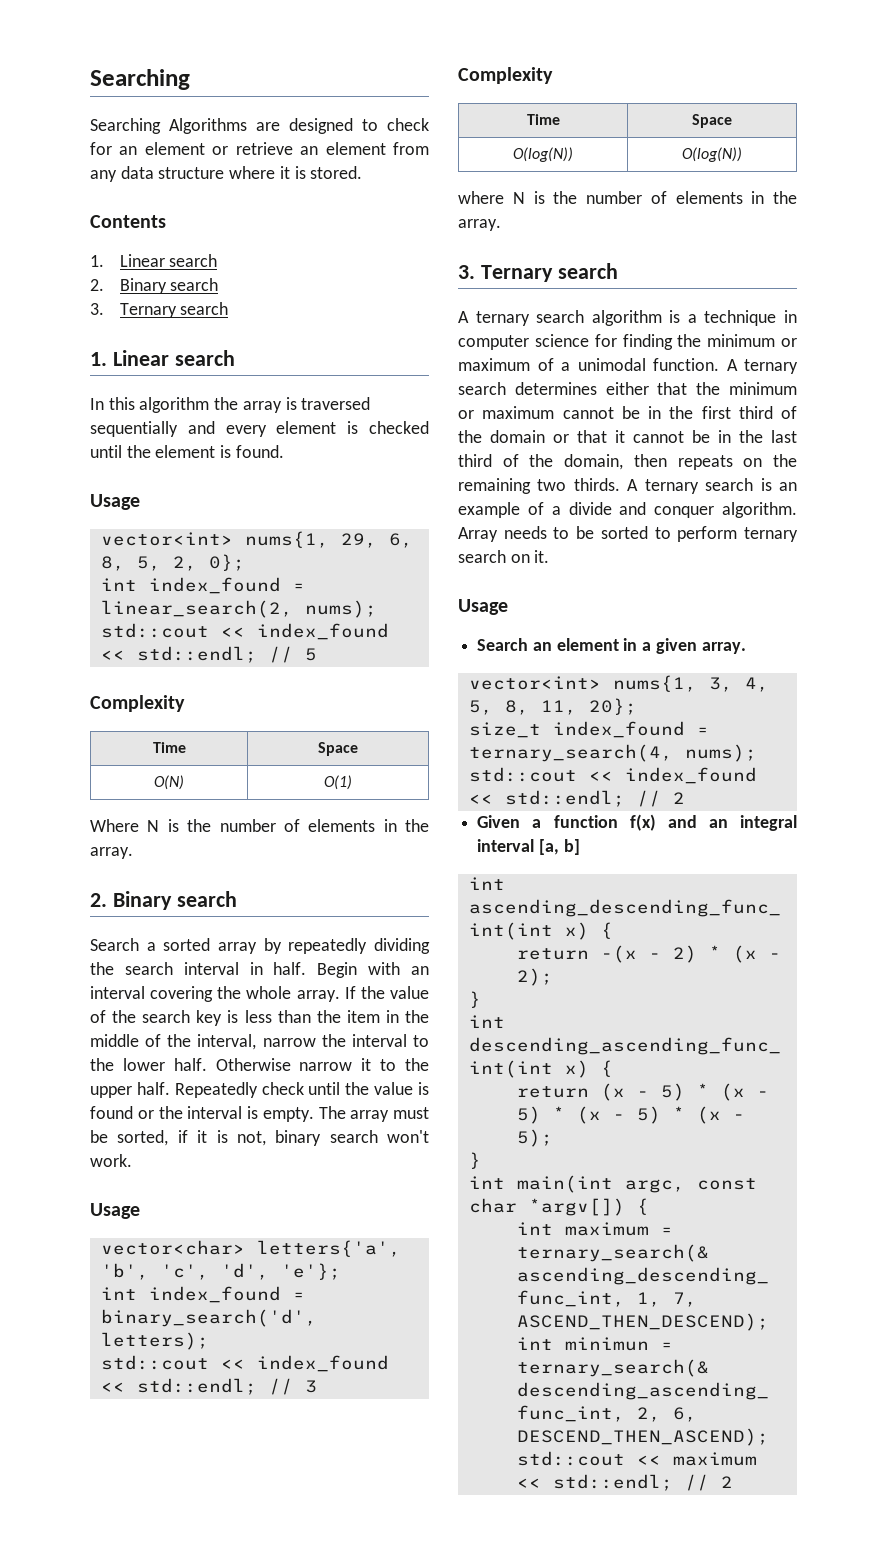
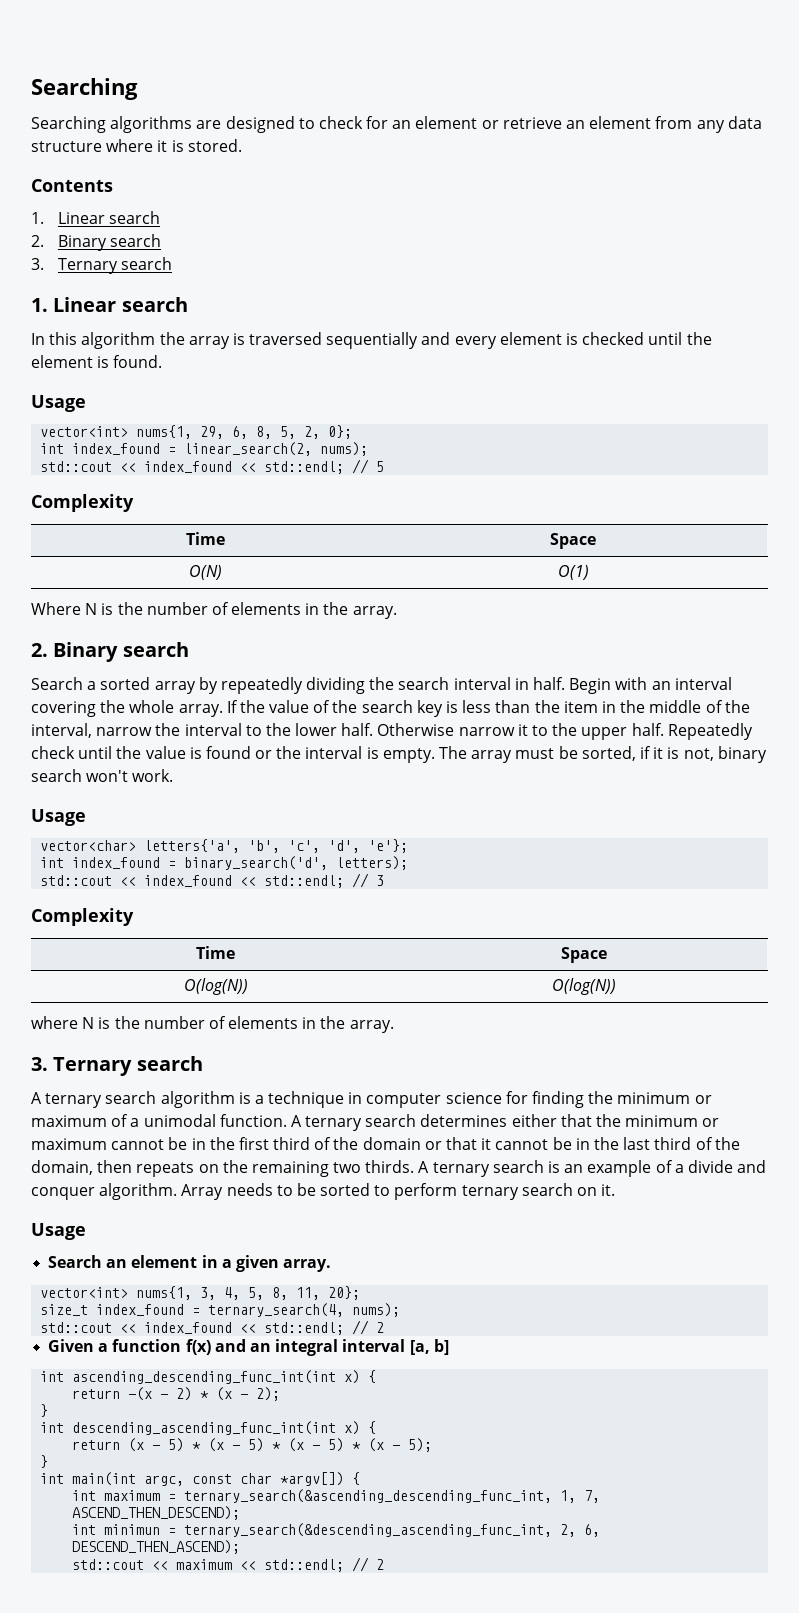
- Searching Algorithms are designed to check for an element or retrieve an element from any data structure where it is stored.
+ Searching algorithms are designed to check for an element or retrieve an element from any data structure where it is stored.

